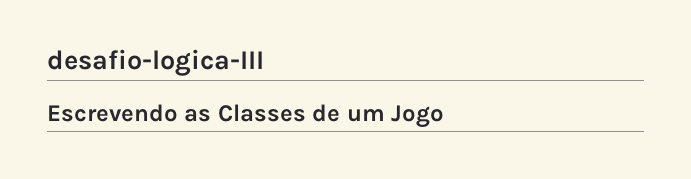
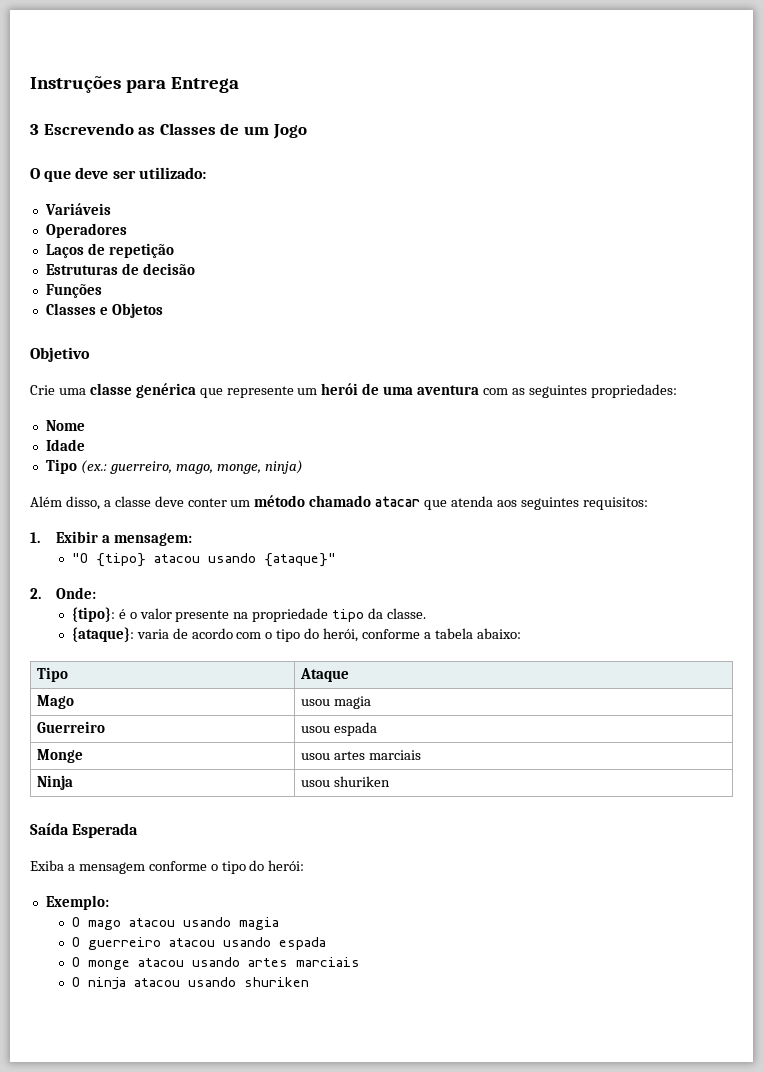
- desafio-logica-III
- Escrevendo as Classes de um Jogo
+ Instruções para Entrega
+ 3 Escrevendo as Classes de um Jogo
+ O que deve ser utilizado:
+ Variáveis
+ Operadores
+ Laços de repetição
+ Estruturas de decisão
+ Funções
+ Classes e Objetos
+ Objetivo
+ Crie uma classe genérica que represente um herói de uma aventura com as seguintes propriedades:
+ Nome
+ Idade
+ Tipo (ex.: guerreiro, mago, monge, ninja)
+ Além disso, a classe deve conter um método chamado atacar que atenda aos seguintes requisitos:
+ 1. Exibir a mensagem:
+ "O {tipo} atacou usando {ataque}"
+ 2. Onde:
+ {tipo}: é o valor presente na propriedade tipo da classe.
+ {ataque}: varia de acordo com o tipo do herói, conforme a tabela abaixo:
+ Tipo | Ataque
+ Mago | usou magia
+ Guerreiro | usou espada
+ Monge | usou artes marciais
+ Ninja | usou shuriken
+ Saída Esperada
+ Exiba a mensagem conforme o tipo do herói:
+ Exemplo:
+ O mago atacou usando magia
+ O guerreiro atacou usando espada
+ O monge atacou usando artes marciais
+ O ninja atacou usando shuriken

